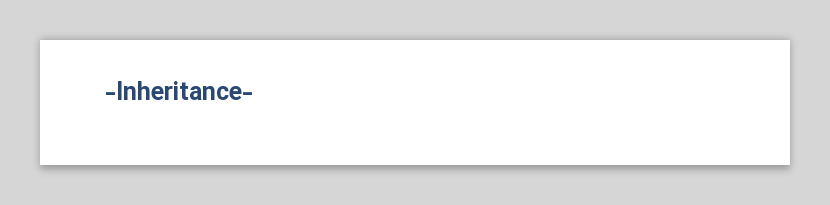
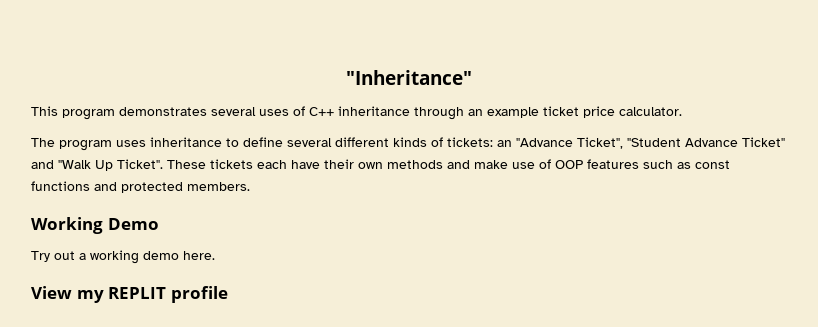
- -Inheritance-
+ "Inheritance"
+ This program demonstrates several uses of C++ inheritance through an example ticket price calculator.
+ The program uses inheritance to define several different kinds of tickets: an "Advance Ticket", "Student Advance Ticket" and "Walk Up Ticket". These tickets each have their own methods and make use of OOP features such as const functions and protected members.
+ Working Demo
+ Try out a working demo here.
+ View my REPLIT profile

